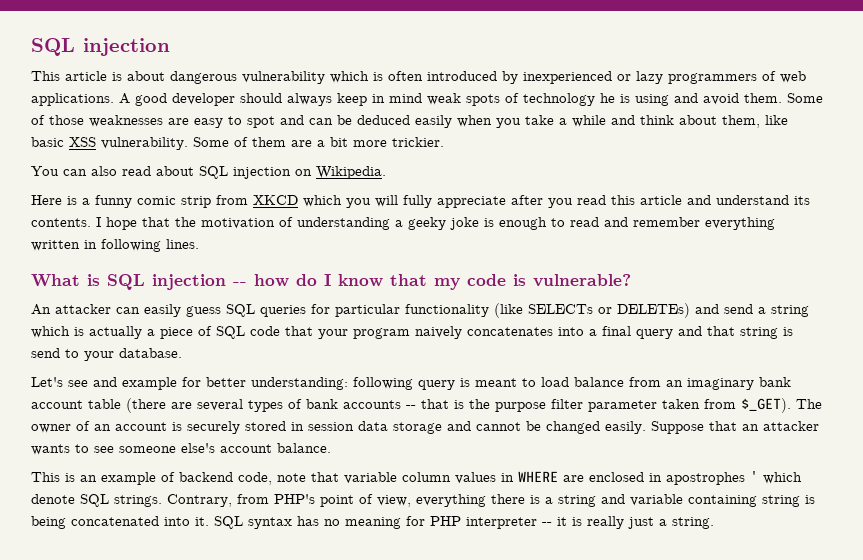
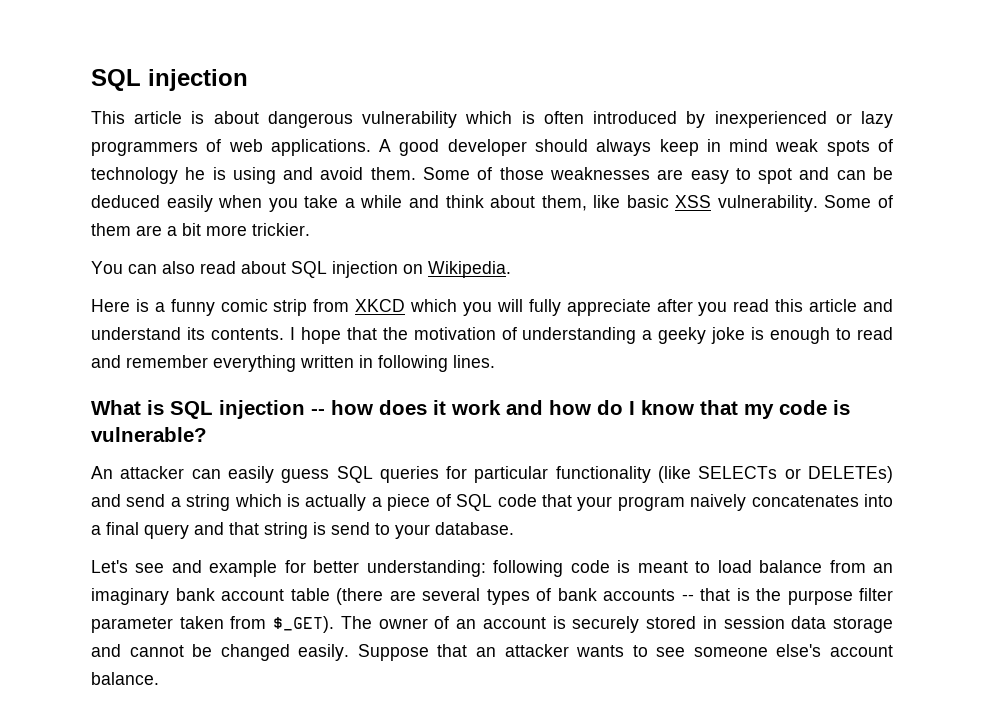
- What is SQL injection -- how do I know that my code is vulnerable?
+ What is SQL injection -- how does it work and how do I know that my code is vulnerable?
- Let's see and example for better understanding: following query is meant to load balance from an imaginary bank account table (there are several types of bank accounts -- that is the purpose filter parameter taken from $_GET).
+ Let's see and example for better understanding: following code is meant to load balance from an imaginary bank account table (there are several types of bank accounts -- that is the purpose filter parameter taken from $_GET).
- This is an example of backend code, note that variable column values in WHERE are enclosed in apostrophes ' which denote SQL strings. Contrary, from PHP's point of view, everything there is a string and variable containing string is being concatenated into it. SQL syntax has no meaning for PHP interpreter -- it is really just a string.

